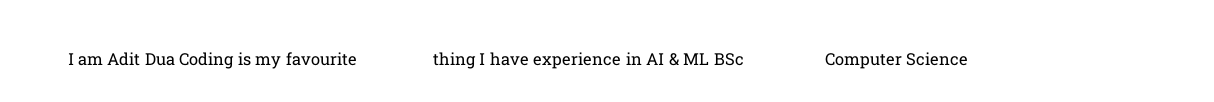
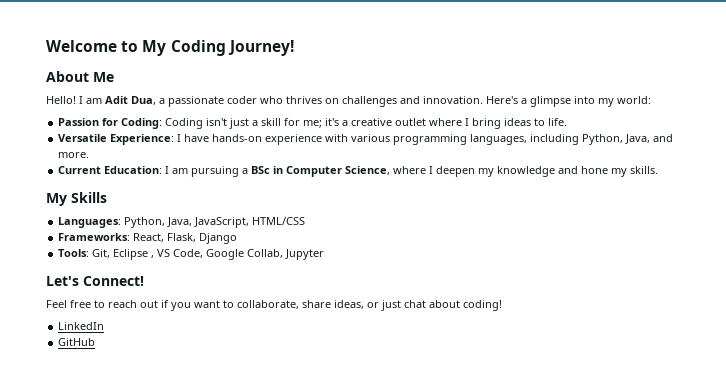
- I am Adit Dua Coding is my favourite thing I have experience in AI & ML BSc Computer Science
+ Welcome to My Coding Journey!
+ About Me
+ Hello! I am Adit Dua, a passionate coder who thrives on challenges and innovation. Here's a glimpse into my world:
+ Passion for Coding: Coding isn't just a skill for me; it's a creative outlet where I bring ideas to life.
+ Versatile Experience: I have hands-on experience with various programming languages, including Python, Java, and more.
+ Current Education: I am pursuing a BSc in Computer Science, where I deepen my knowledge and hone my skills.
+ My Skills
+ Languages: Python, Java, JavaScript, HTML/CSS
+ Frameworks: React, Flask, Django
+ Tools: Git, Eclipse , VS Code, Google Collab, Jupyter
+ Let's Connect!
+ Feel free to reach out if you want to collaborate, share ideas, or just chat about coding!
+ LinkedIn
+ GitHub

